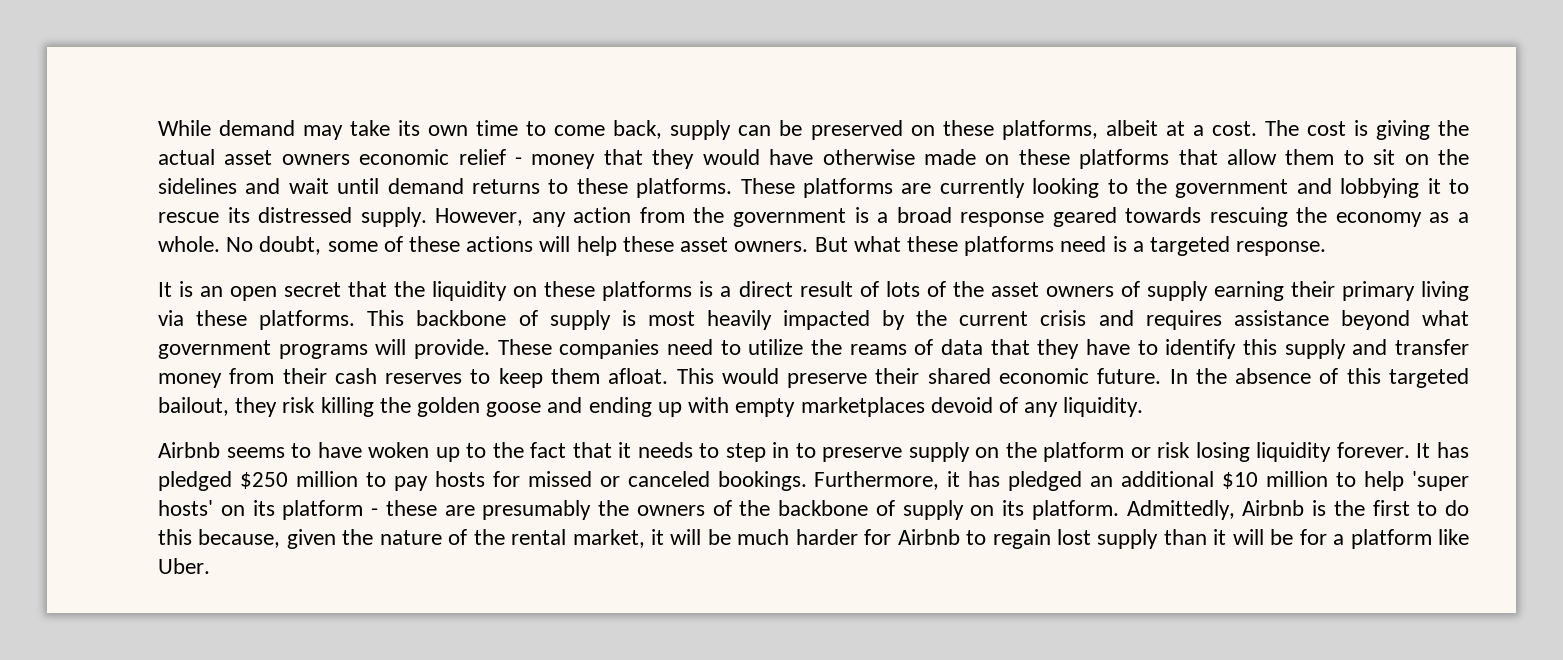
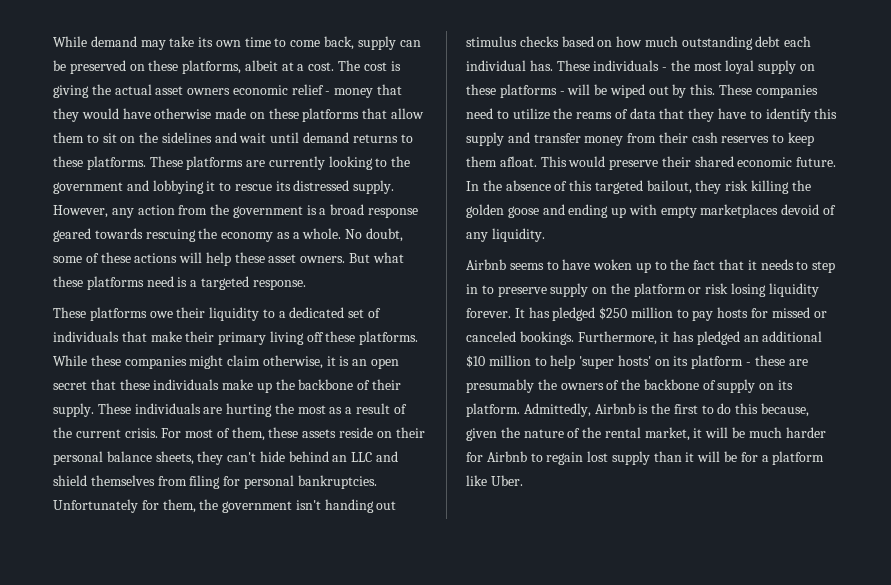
- It is an open secret that the liquidity on these platforms is a direct result of lots of the asset owners of supply earning their primary living via these platforms. This backbone of supply is most heavily impacted by the current crisis and requires assistance beyond what government programs will provide.
+ These platforms owe their liquidity to a dedicated set of individuals that make their primary living off these platforms. While these companies might claim otherwise, it is an open secret that these individuals make up the backbone of their supply. These individuals are hurting the most as a result of the current crisis. For most of them, these assets reside on their personal balance sheets, they can't hide behind an LLC and shield themselves from filing for personal bankruptcies. Unfortunately for them, the government isn't handing out stimulus checks based on how much outstanding debt each individual has. These individuals - the most loyal supply on these platforms - will be wiped out by this.

